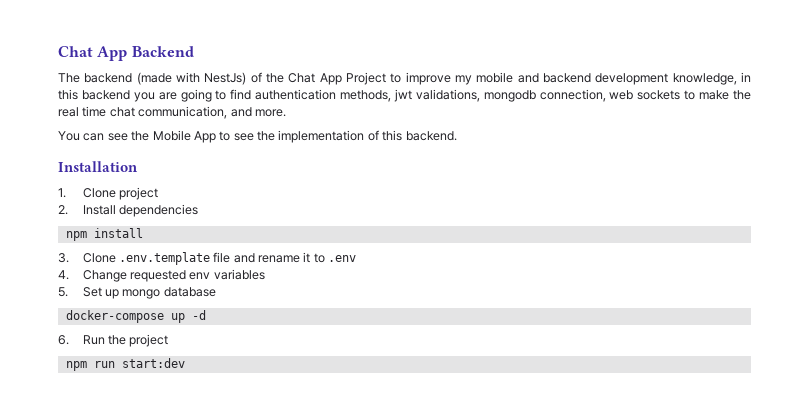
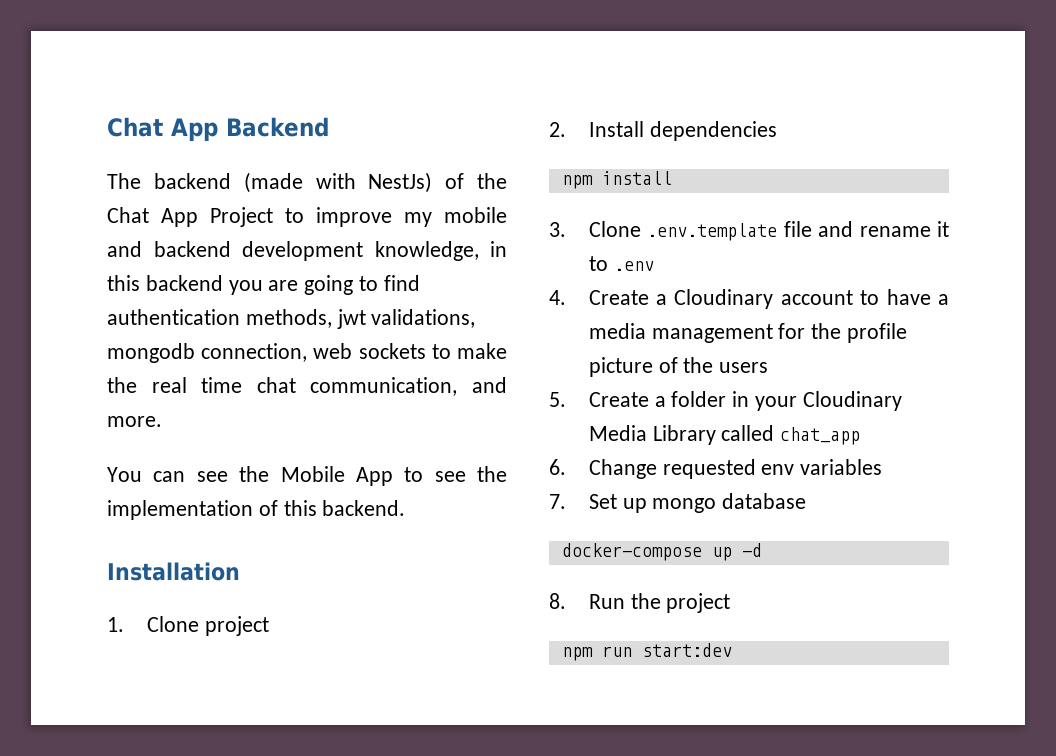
- 4. Change requested env variables
+ 4. Create a Cloudinary account to have a media management for the profile picture of the users
+ 5. Create a folder in your Cloudinary Media Library called chat_app
+ 6. Change requested env variables
- 5. Set up mongo database
+ 7. Set up mongo database
- 6. Run the project
+ 8. Run the project

